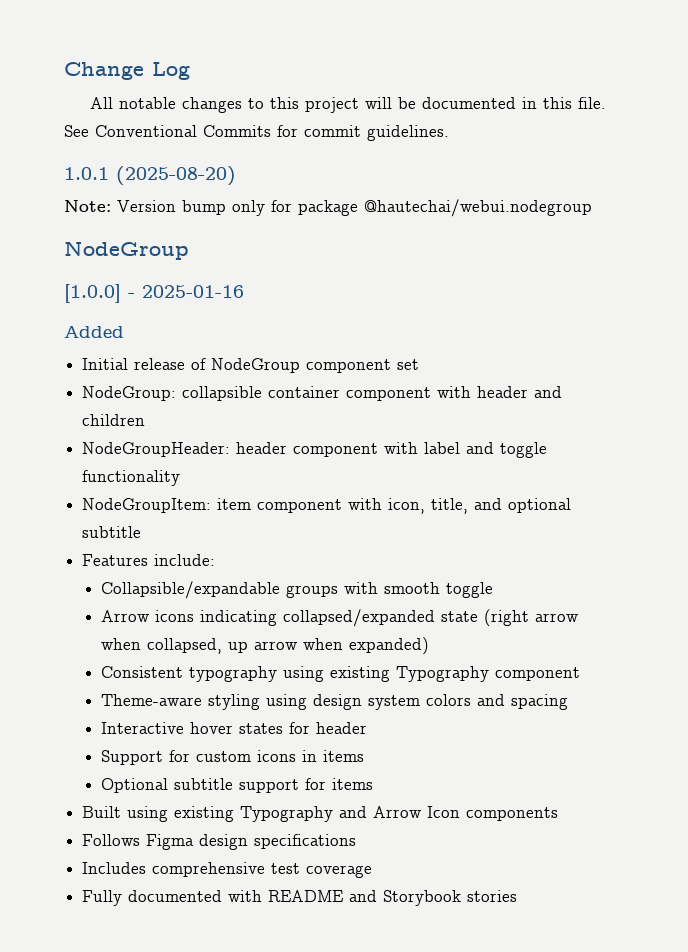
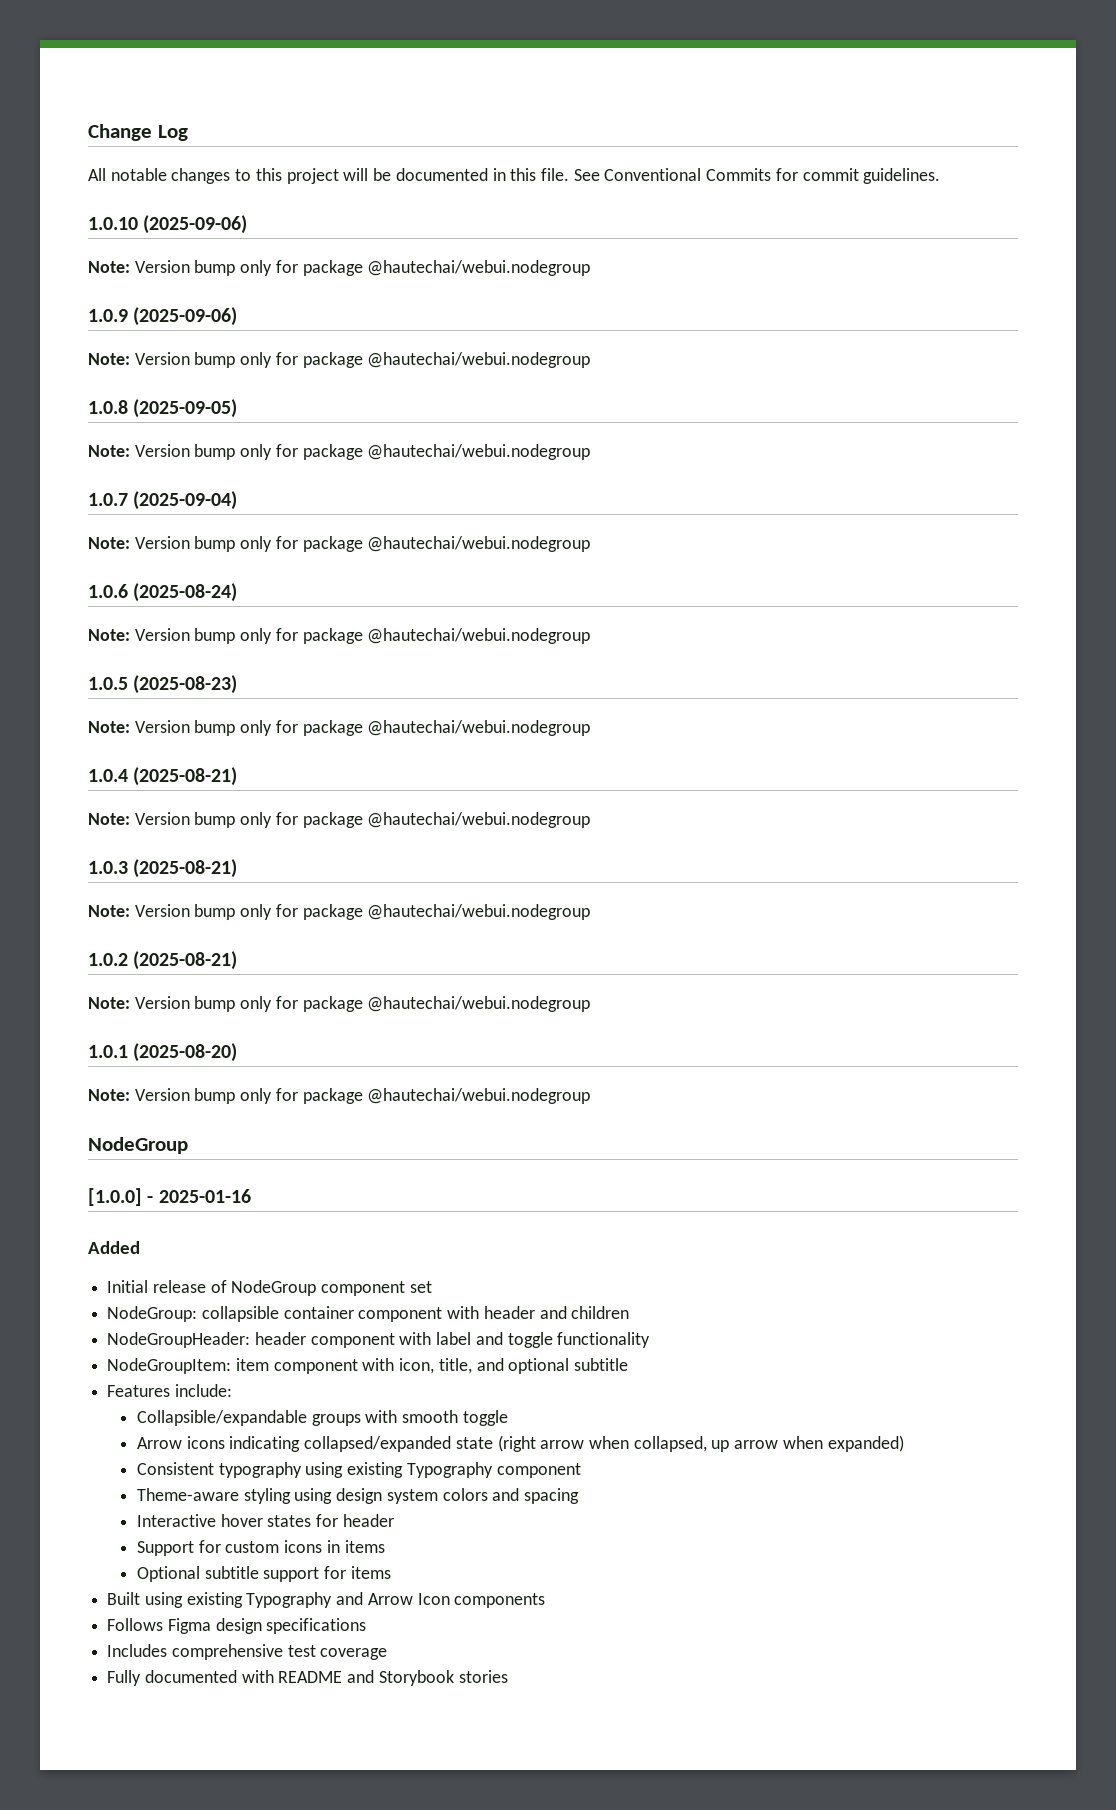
+ 1.0.10 (2025-09-06)
+ Note: Version bump only for package @hautechai/webui.nodegroup
+ 1.0.9 (2025-09-06)
+ Note: Version bump only for package @hautechai/webui.nodegroup
+ 1.0.8 (2025-09-05)
+ Note: Version bump only for package @hautechai/webui.nodegroup
+ 1.0.7 (2025-09-04)
+ Note: Version bump only for package @hautechai/webui.nodegroup
+ 1.0.6 (2025-08-24)
+ Note: Version bump only for package @hautechai/webui.nodegroup
+ 1.0.5 (2025-08-23)
+ Note: Version bump only for package @hautechai/webui.nodegroup
+ 1.0.4 (2025-08-21)
+ Note: Version bump only for package @hautechai/webui.nodegroup
+ 1.0.3 (2025-08-21)
+ Note: Version bump only for package @hautechai/webui.nodegroup
+ 1.0.2 (2025-08-21)
+ Note: Version bump only for package @hautechai/webui.nodegroup

